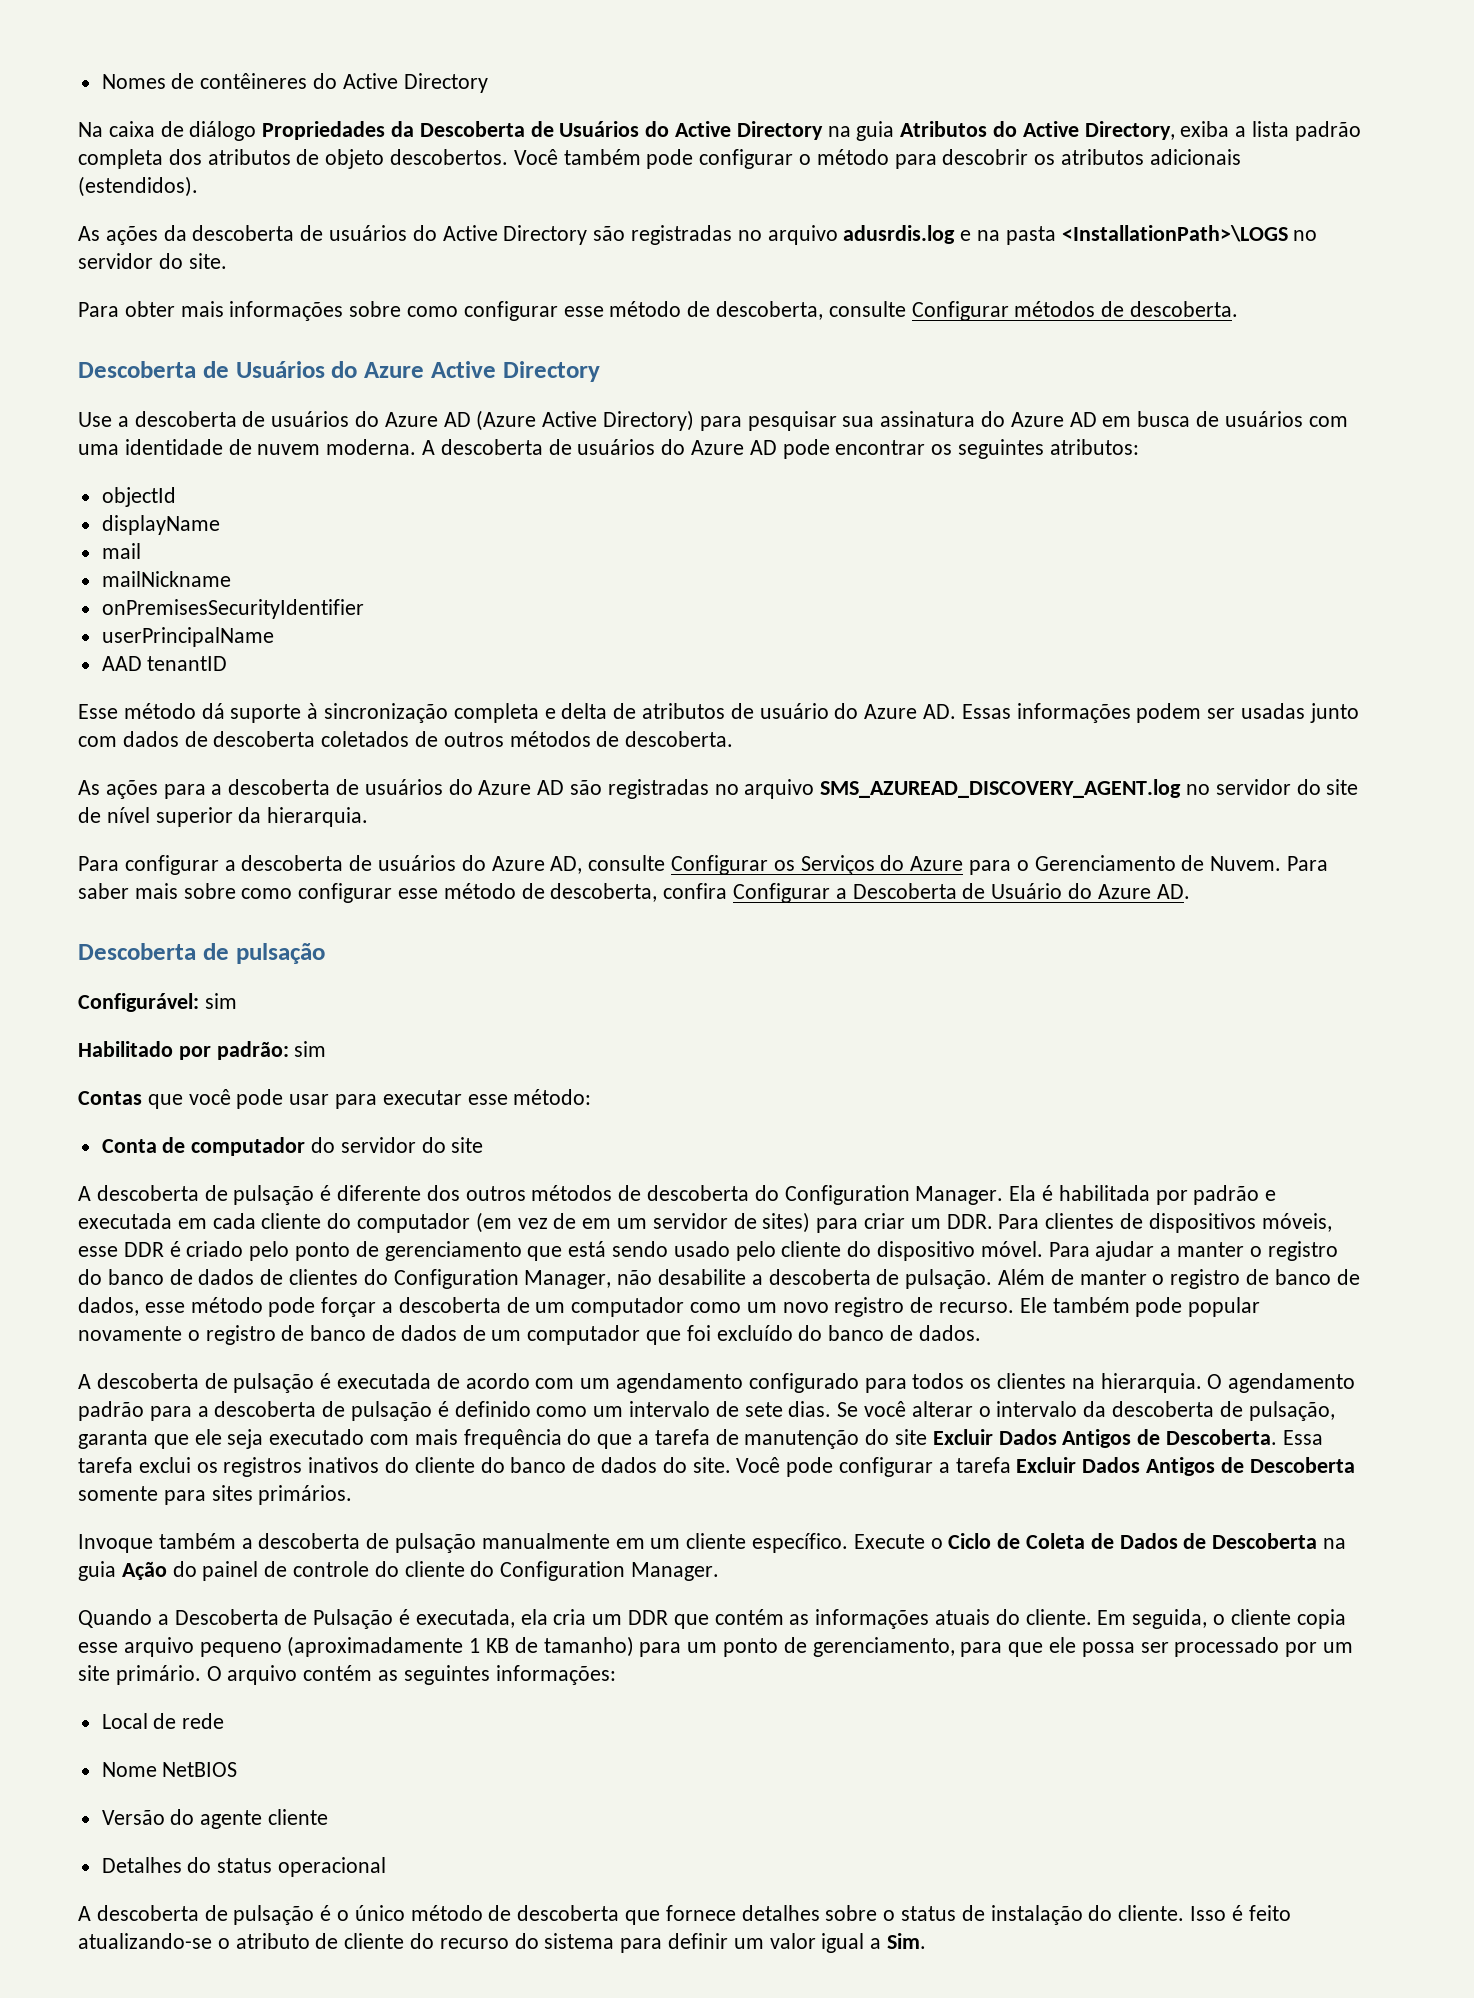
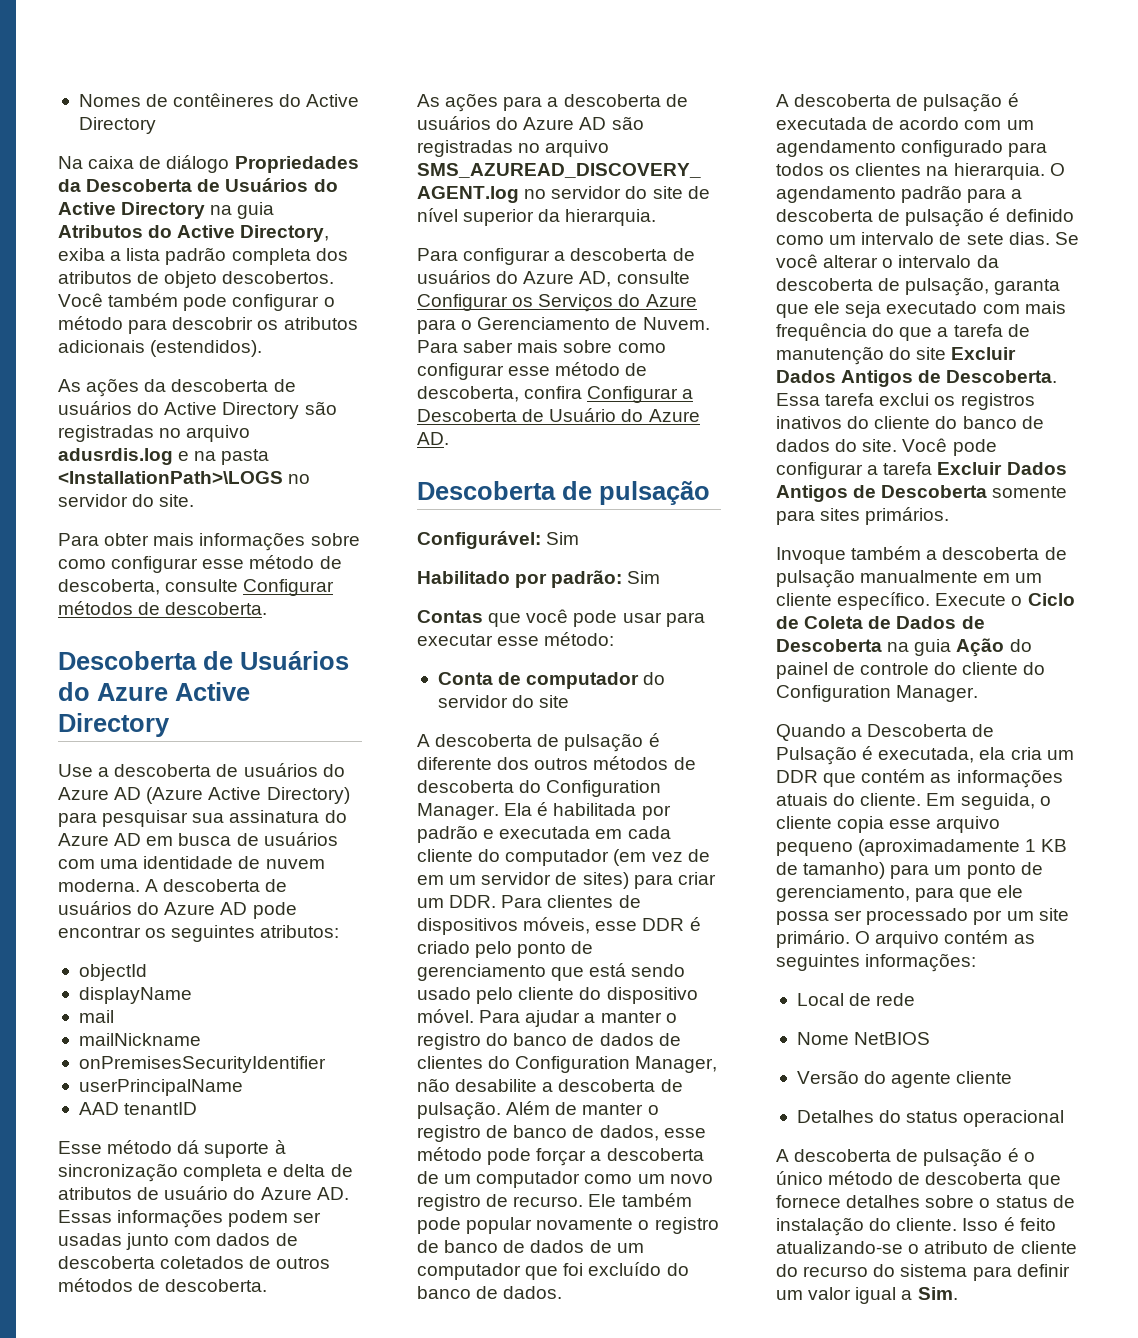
- Configurável: sim
+ Configurável: Sim
- Habilitado por padrão: sim
+ Habilitado por padrão: Sim

